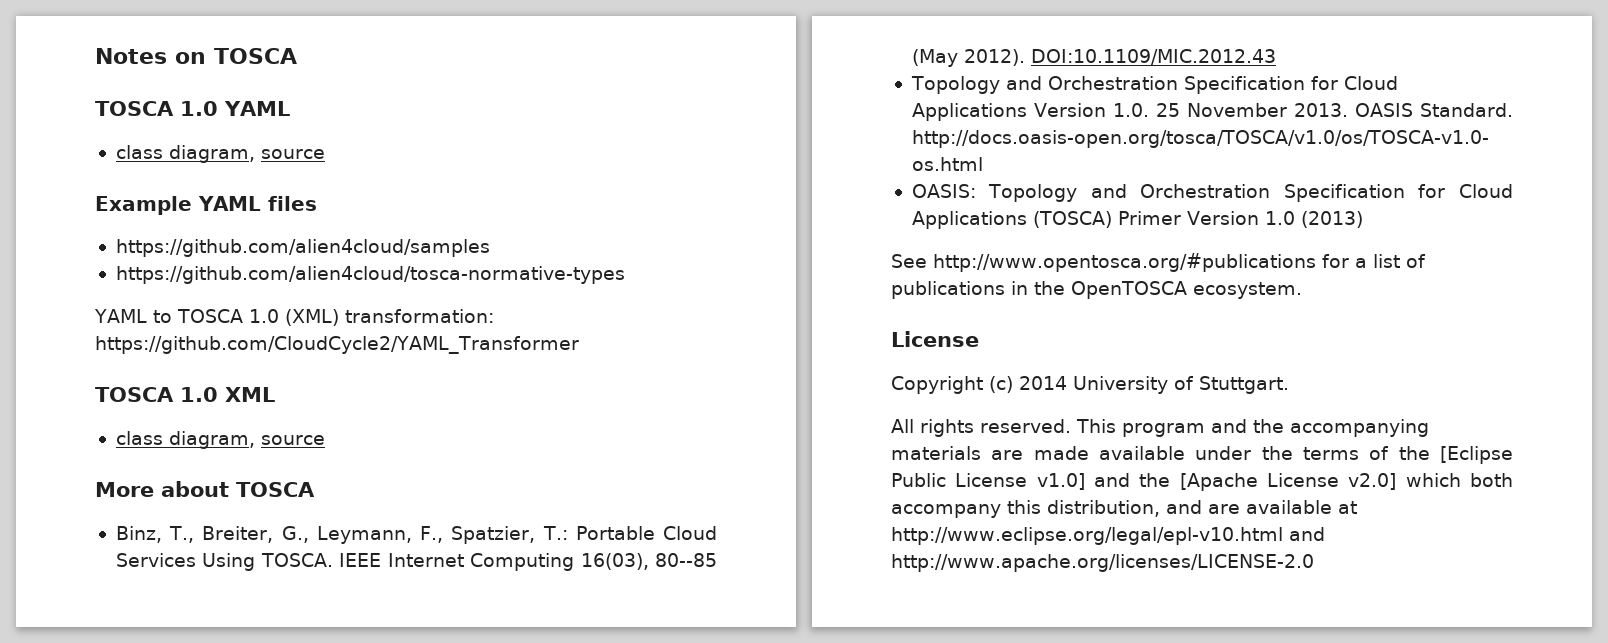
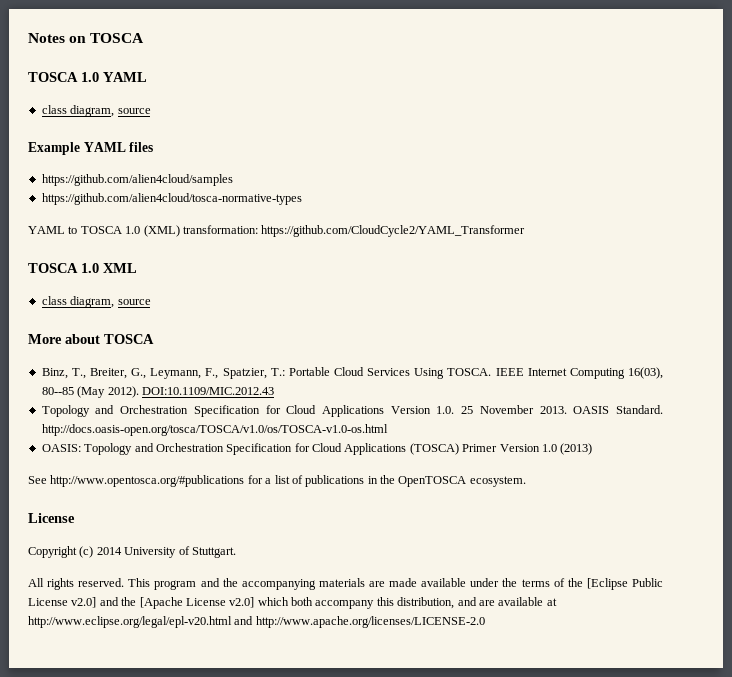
- This program and the accompanying materials are made available under the terms of the [Eclipse Public License v1.0] and the [Apache License v2.0] which both accompany this distribution, and are available at http://www.eclipse.org/legal/epl-v10.html and http://www.apache.org/licenses/LICENSE-2.0
+ This program and the accompanying materials are made available under the terms of the [Eclipse Public License v2.0] and the [Apache License v2.0] which both accompany this distribution, and are available at http://www.eclipse.org/legal/epl-v20.html and http://www.apache.org/licenses/LICENSE-2.0

